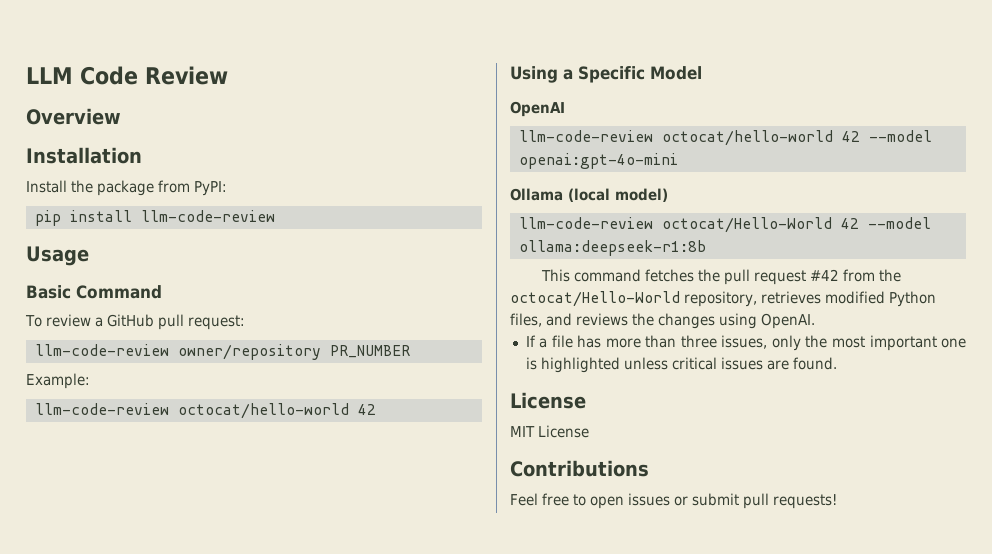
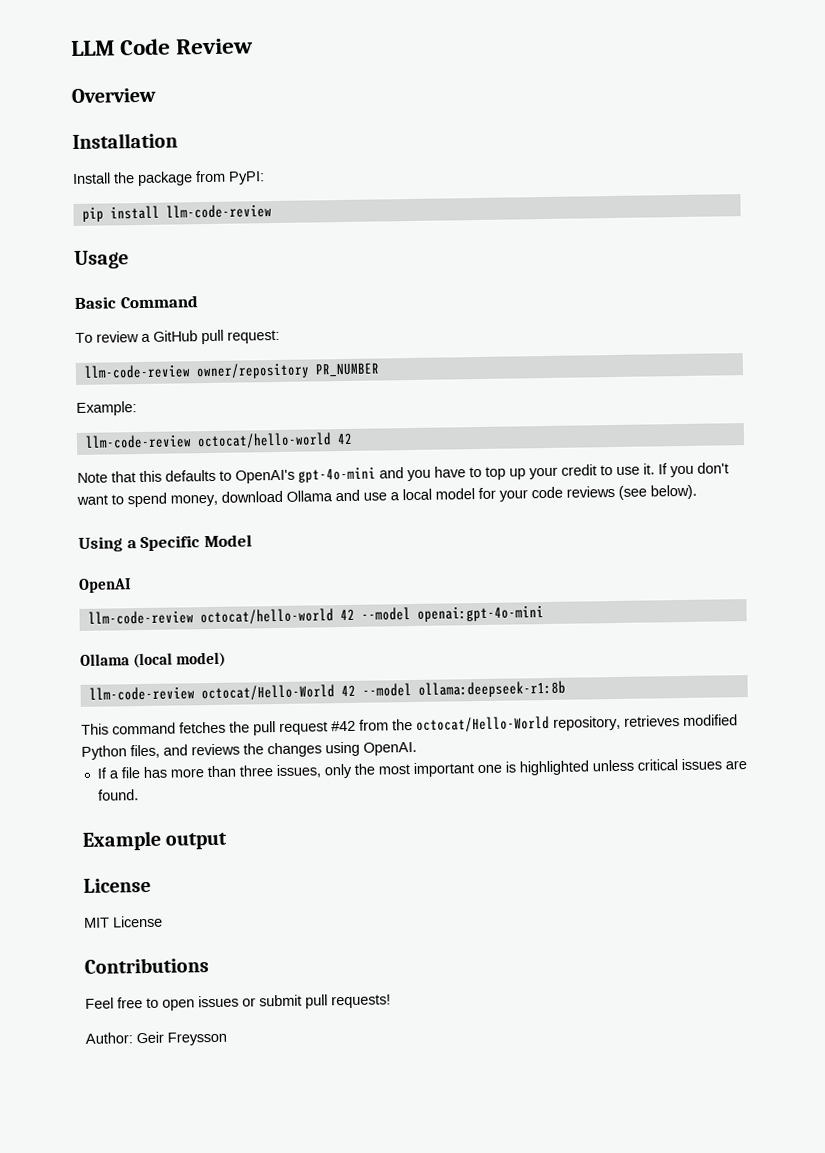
+ Note that this defaults to OpenAI's gpt-4o-mini and you have to top up your credit to use it. If you don't want to spend money, download Ollama and use a local model for your code reviews (see below).
+ Example output
+ Author: Geir Freysson

